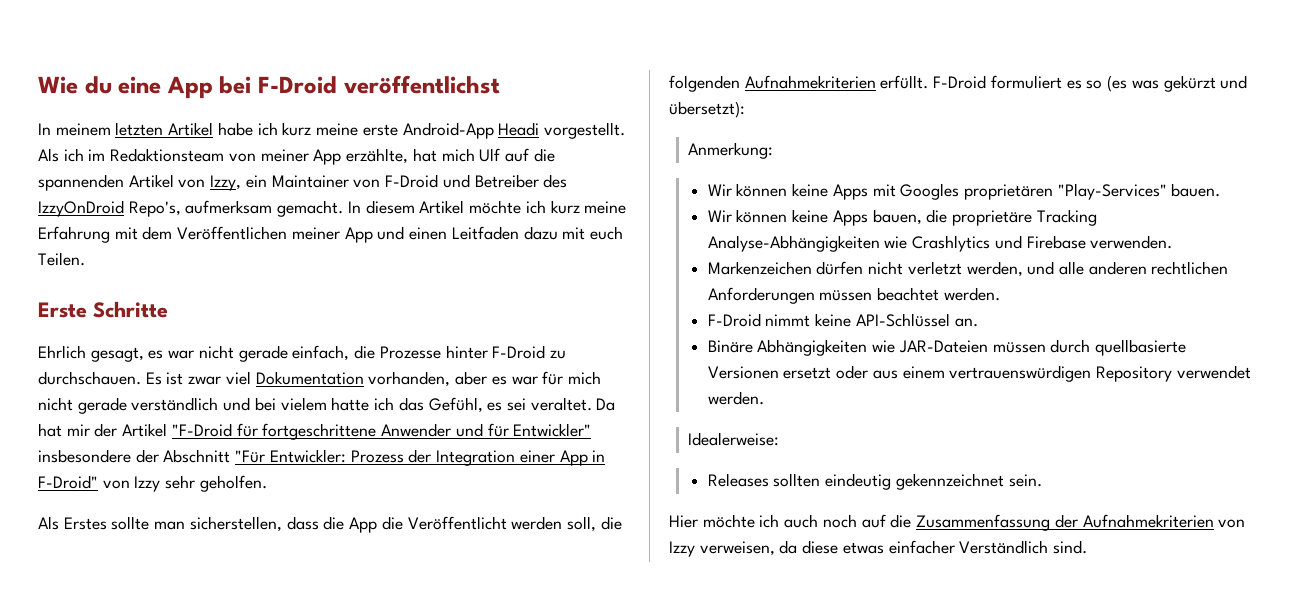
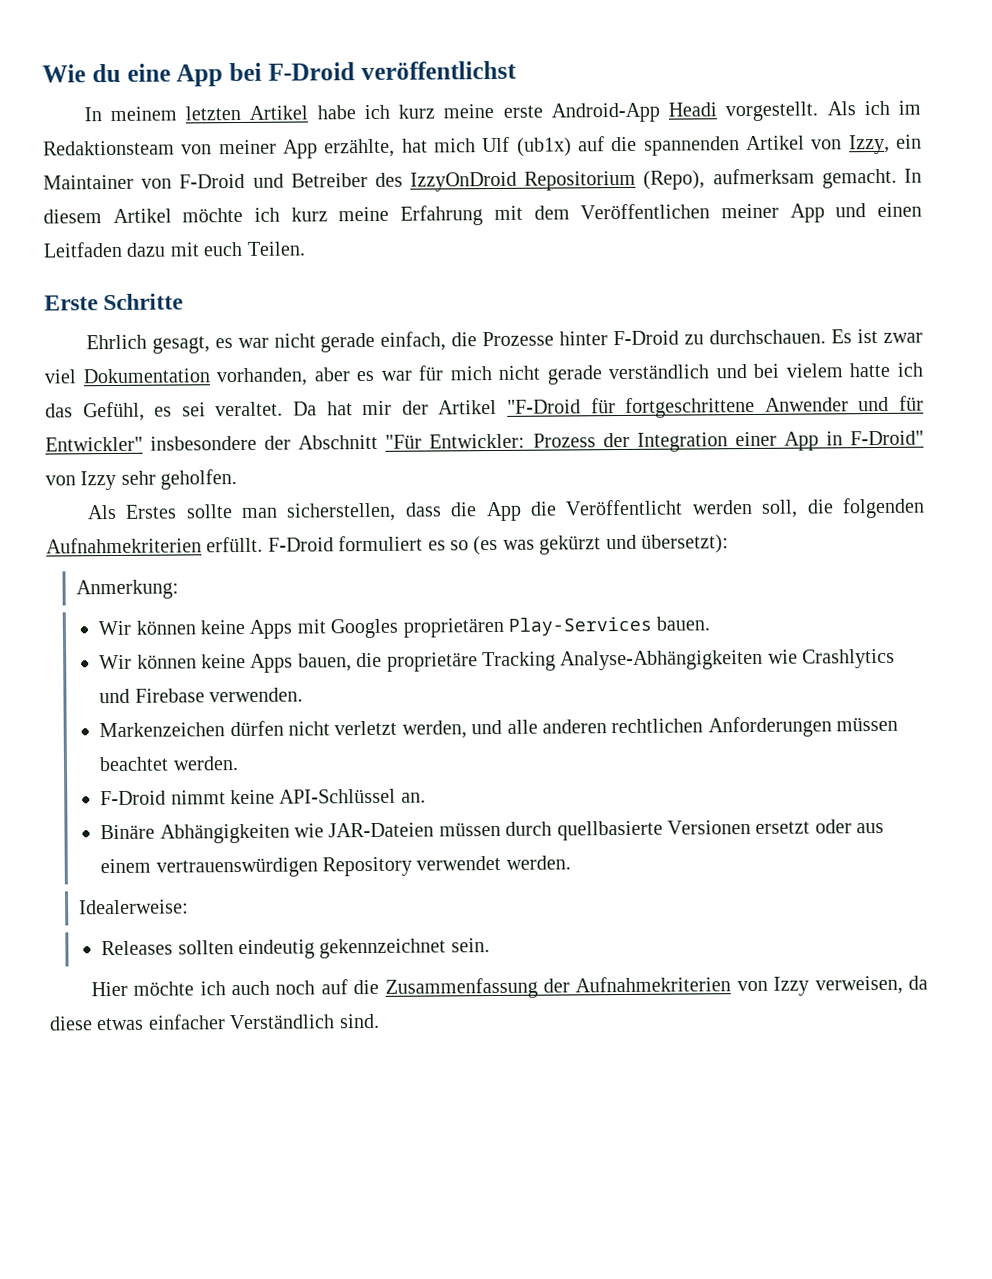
- Als ich im Redaktionsteam von meiner App erzählte, hat mich Ulf auf die spannenden Artikel von Izzy, ein Maintainer von F-Droid und Betreiber des IzzyOnDroid Repo's, aufmerksam gemacht.
+ Als ich im Redaktionsteam von meiner App erzählte, hat mich Ulf (ub1x) auf die spannenden Artikel von Izzy, ein Maintainer von F-Droid und Betreiber des IzzyOnDroid Repositorium (Repo), aufmerksam gemacht.
- Wir können keine Apps mit Googles proprietären "Play-Services" bauen.
+ Wir können keine Apps mit Googles proprietären Play-Services bauen.

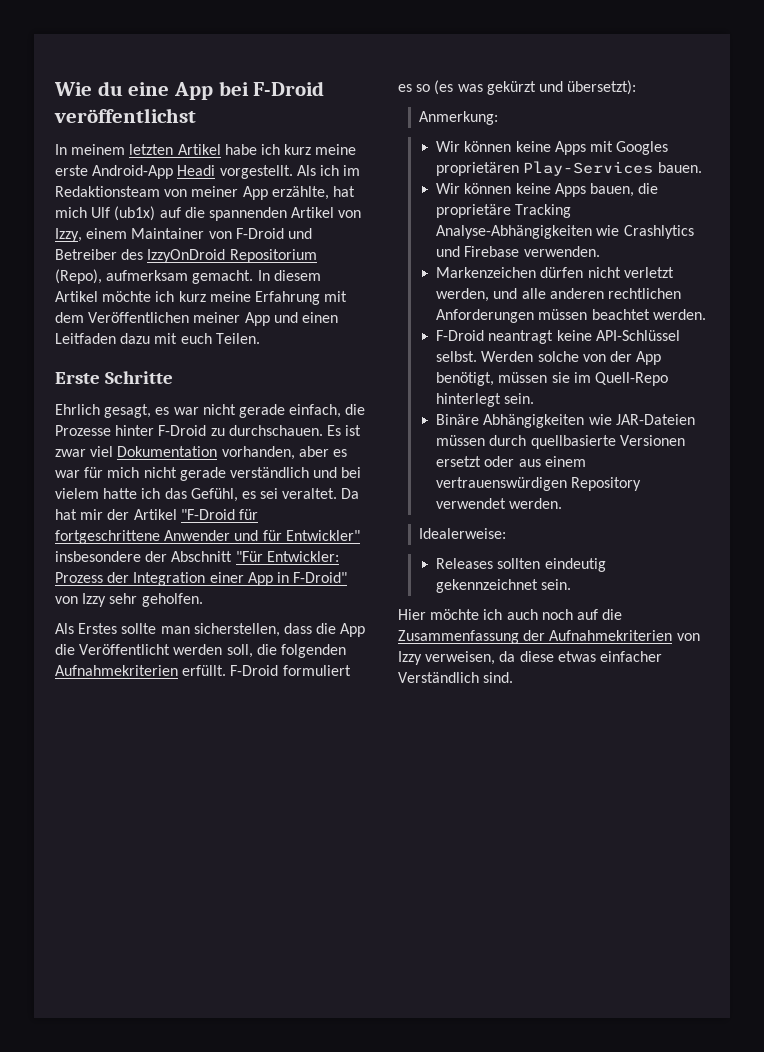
- Als ich im Redaktionsteam von meiner App erzählte, hat mich Ulf (ub1x) auf die spannenden Artikel von Izzy, ein Maintainer von F-Droid und Betreiber des IzzyOnDroid Repositorium (Repo), aufmerksam gemacht.
+ Als ich im Redaktionsteam von meiner App erzählte, hat mich Ulf (ub1x) auf die spannenden Artikel von Izzy, einem Maintainer von F-Droid und Betreiber des IzzyOnDroid Repositorium (Repo), aufmerksam gemacht.
- F-Droid nimmt keine API-Schlüssel an.
+ F-Droid neantragt keine API-Schlüssel selbst. Werden solche von der App benötigt, müssen sie im Quell-Repo hinterlegt sein.

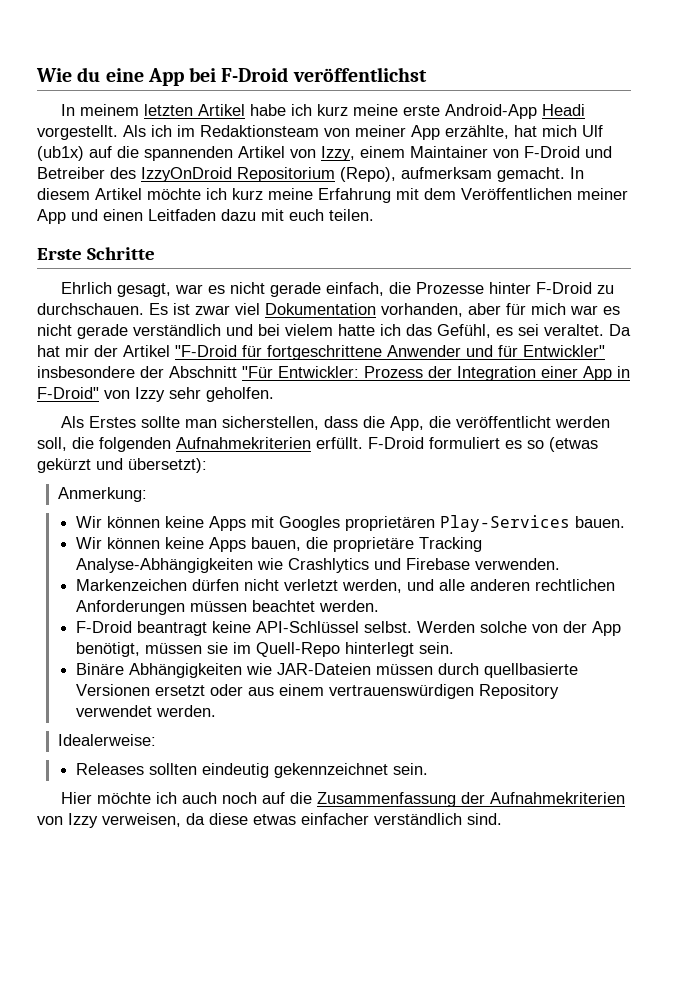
- In diesem Artikel möchte ich kurz meine Erfahrung mit dem Veröffentlichen meiner App und einen Leitfaden dazu mit euch Teilen.
+ In diesem Artikel möchte ich kurz meine Erfahrung mit dem Veröffentlichen meiner App und einen Leitfaden dazu mit euch teilen.
- Ehrlich gesagt, es war nicht gerade einfach, die Prozesse hinter F-Droid zu durchschauen.
+ Ehrlich gesagt, war es nicht gerade einfach, die Prozesse hinter F-Droid zu durchschauen.
- Es ist zwar viel Dokumentation vorhanden, aber es war für mich nicht gerade verständlich und bei vielem hatte ich das Gefühl, es sei veraltet.
+ Es ist zwar viel Dokumentation vorhanden, aber für mich war es nicht gerade verständlich und bei vielem hatte ich das Gefühl, es sei veraltet.
- Als Erstes sollte man sicherstellen, dass die App die Veröffentlicht werden soll, die folgenden Aufnahmekriterien erfüllt.
+ Als Erstes sollte man sicherstellen, dass die App, die veröffentlicht werden soll, die folgenden Aufnahmekriterien erfüllt.
- F-Droid formuliert es so (es was gekürzt und übersetzt):
+ F-Droid formuliert es so (etwas gekürzt und übersetzt):
- F-Droid neantragt keine API-Schlüssel selbst.
+ F-Droid beantragt keine API-Schlüssel selbst.
- Hier möchte ich auch noch auf die Zusammenfassung der Aufnahmekriterien von Izzy verweisen, da diese etwas einfacher Verständlich sind.
+ Hier möchte ich auch noch auf die Zusammenfassung der Aufnahmekriterien von Izzy verweisen, da diese etwas einfacher verständlich sind.

